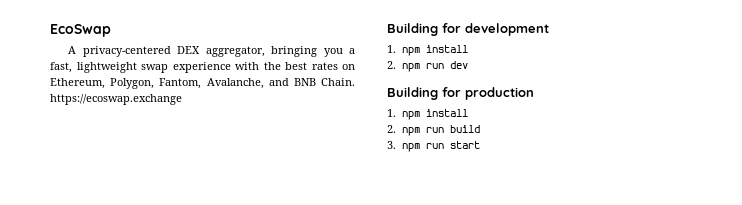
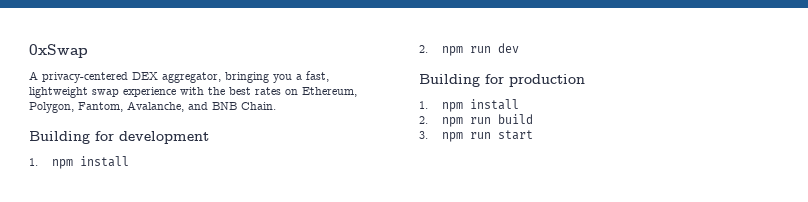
- EcoSwap
+ 0xSwap
- A privacy-centered DEX aggregator, bringing you a fast, lightweight swap experience with the best rates on Ethereum, Polygon, Fantom, Avalanche, and BNB Chain. https://ecoswap.exchange
+ A privacy-centered DEX aggregator, bringing you a fast, lightweight swap experience with the best rates on Ethereum, Polygon, Fantom, Avalanche, and BNB Chain.

